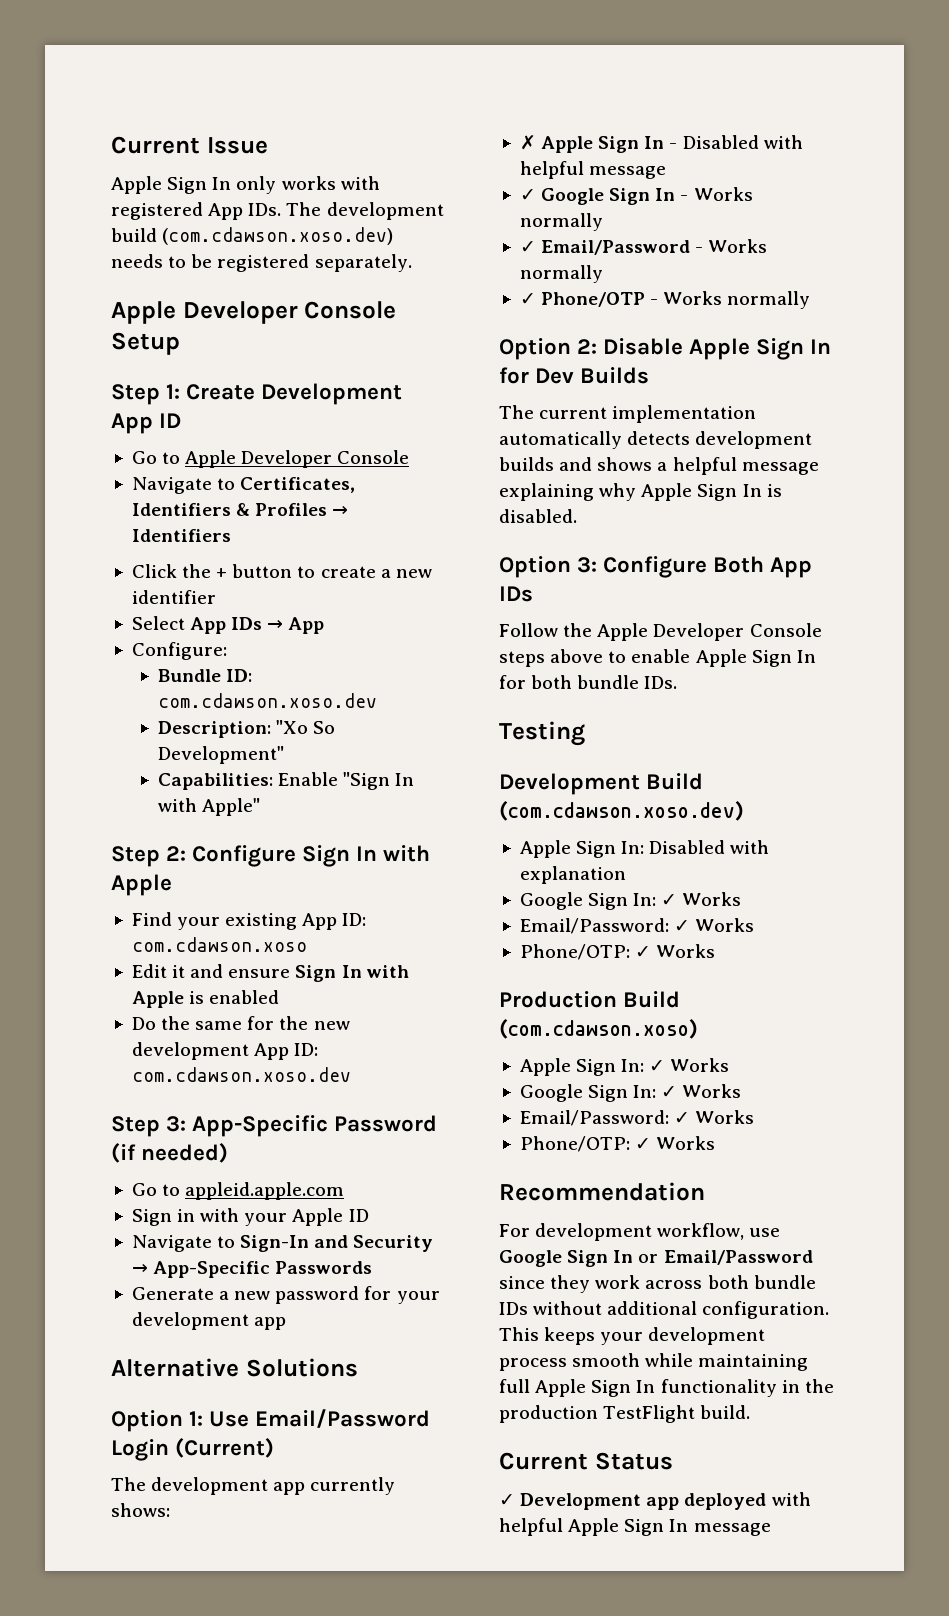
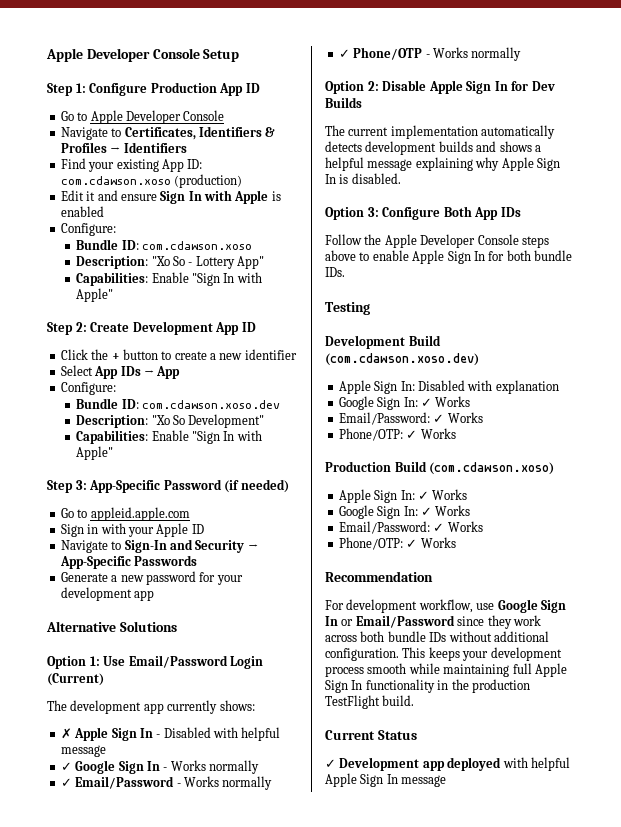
- Current Issue
- Apple Sign In only works with registered App IDs. The development build (com.cdawson.xoso.dev) needs to be registered separately.
- Step 1: Create Development App ID
+ Step 1: Configure Production App ID
+ Find your existing App ID: com.cdawson.xoso (production)
+ Edit it and ensure Sign In with Apple is enabled
+ Configure:
+ Bundle ID: com.cdawson.xoso
+ Description: "Xo So - Lottery App"
+ Capabilities: Enable "Sign In with Apple"
+ Step 2: Create Development App ID
- Step 2: Configure Sign In with Apple
- Find your existing App ID: com.cdawson.xoso
- Edit it and ensure Sign In with Apple is enabled
- Do the same for the new development App ID: com.cdawson.xoso.dev

